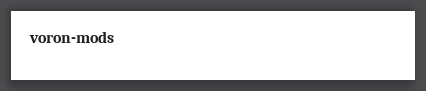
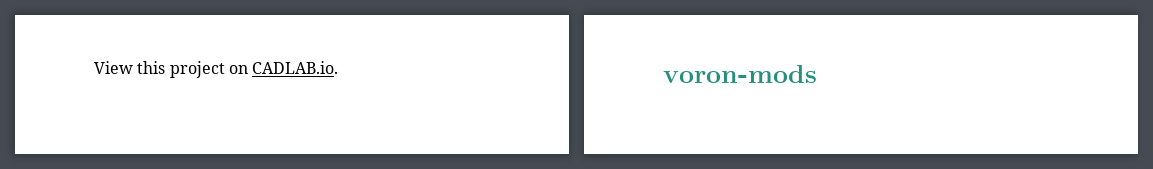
+ View this project on CADLAB.io.

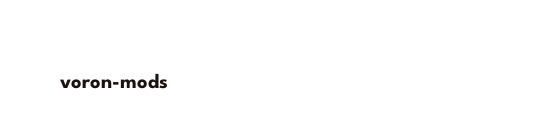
- View this project on CADLAB.io.

